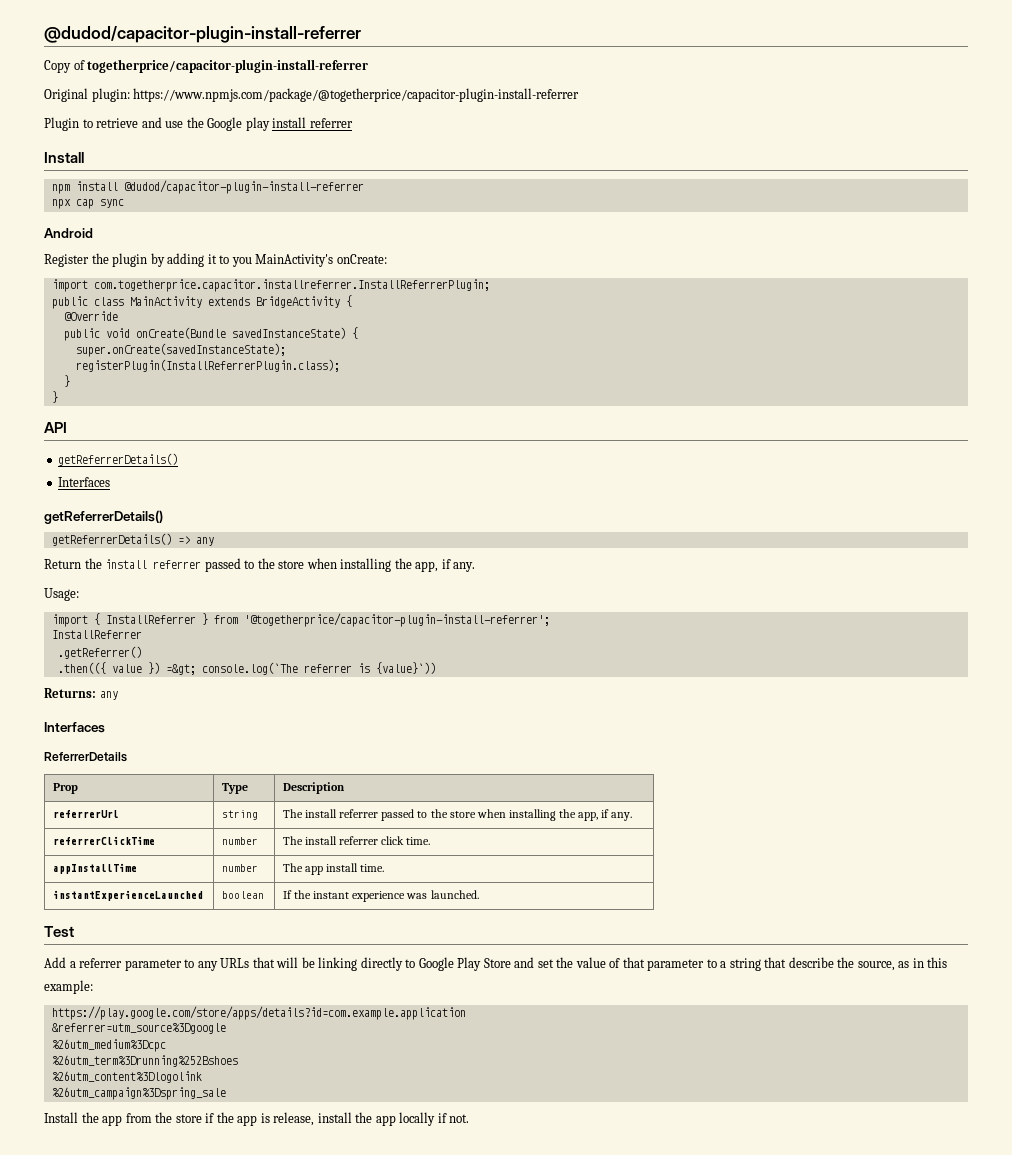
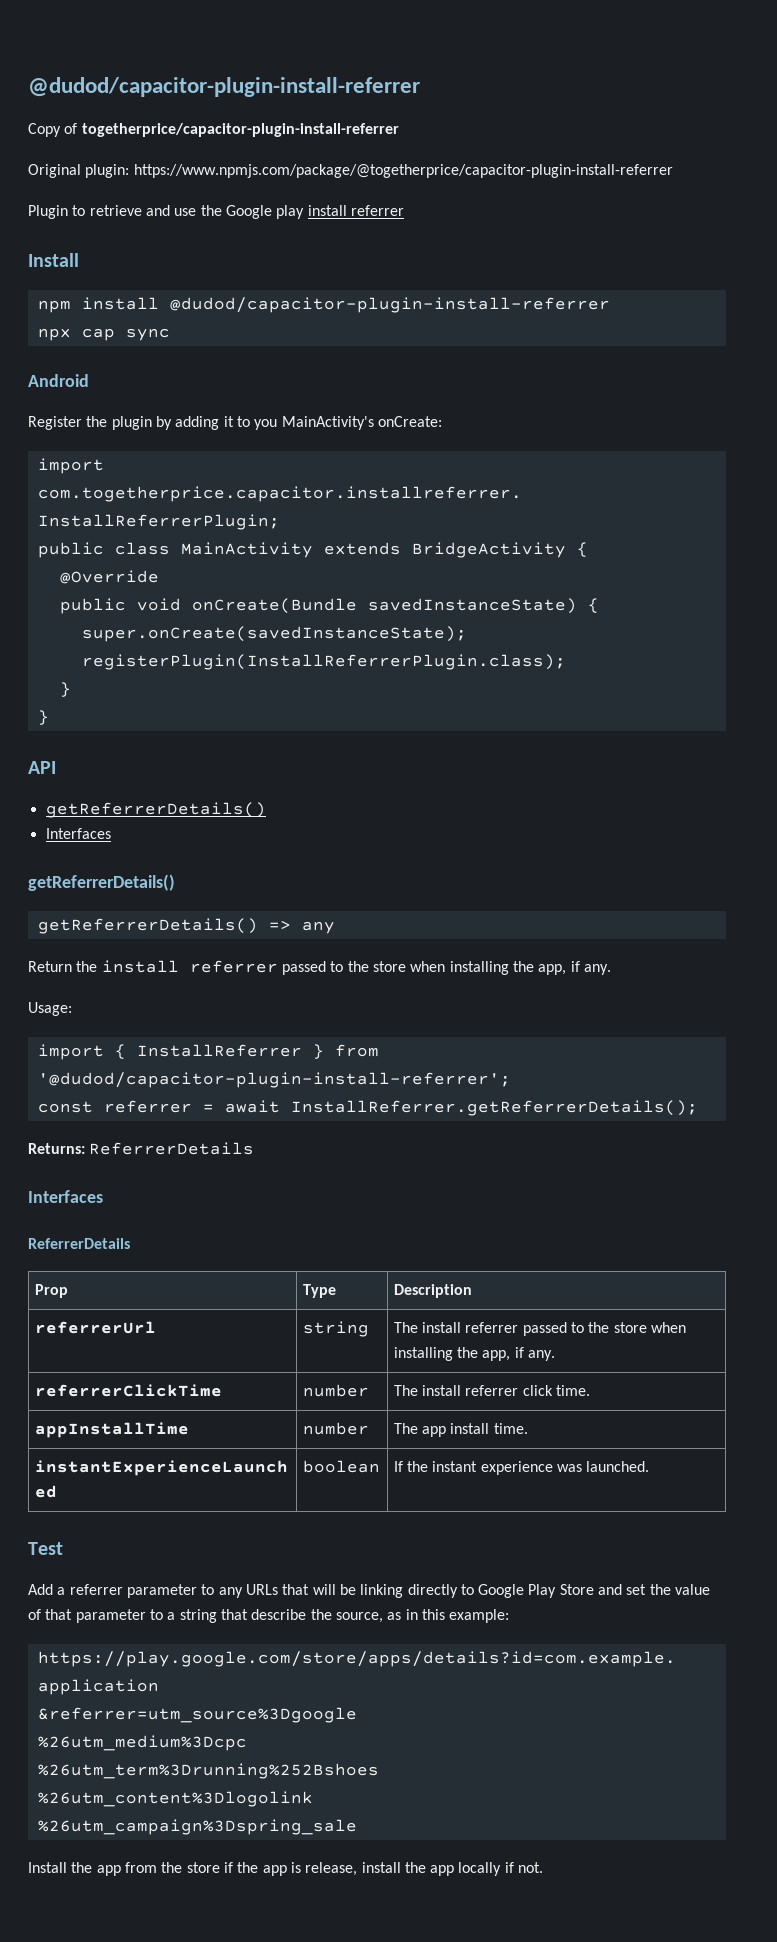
- import { InstallReferrer } from '@togetherprice/capacitor-plugin-install-referrer';
- InstallReferrer
- .getReferrer()
- .then(({ value }) =&gt; console.log(`The referrer is {value}`))
+ import { InstallReferrer } from '@dudod/capacitor-plugin-install-referrer';
+ const referrer = await InstallReferrer.getReferrerDetails();
- Returns: any
+ Returns: ReferrerDetails

